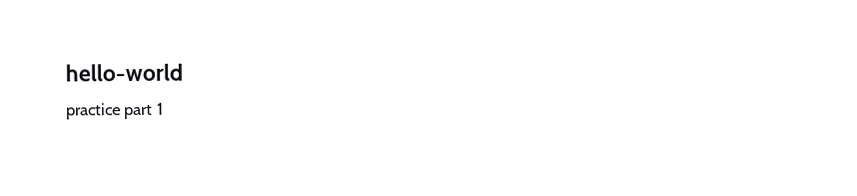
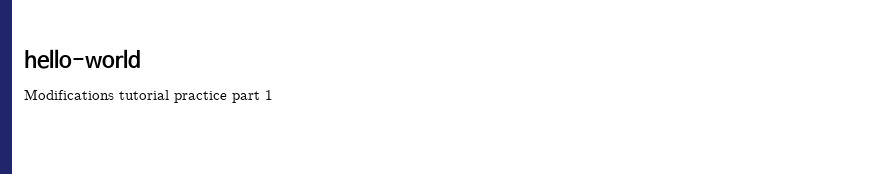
- practice part 1
+ Modifications tutorial practice part 1

